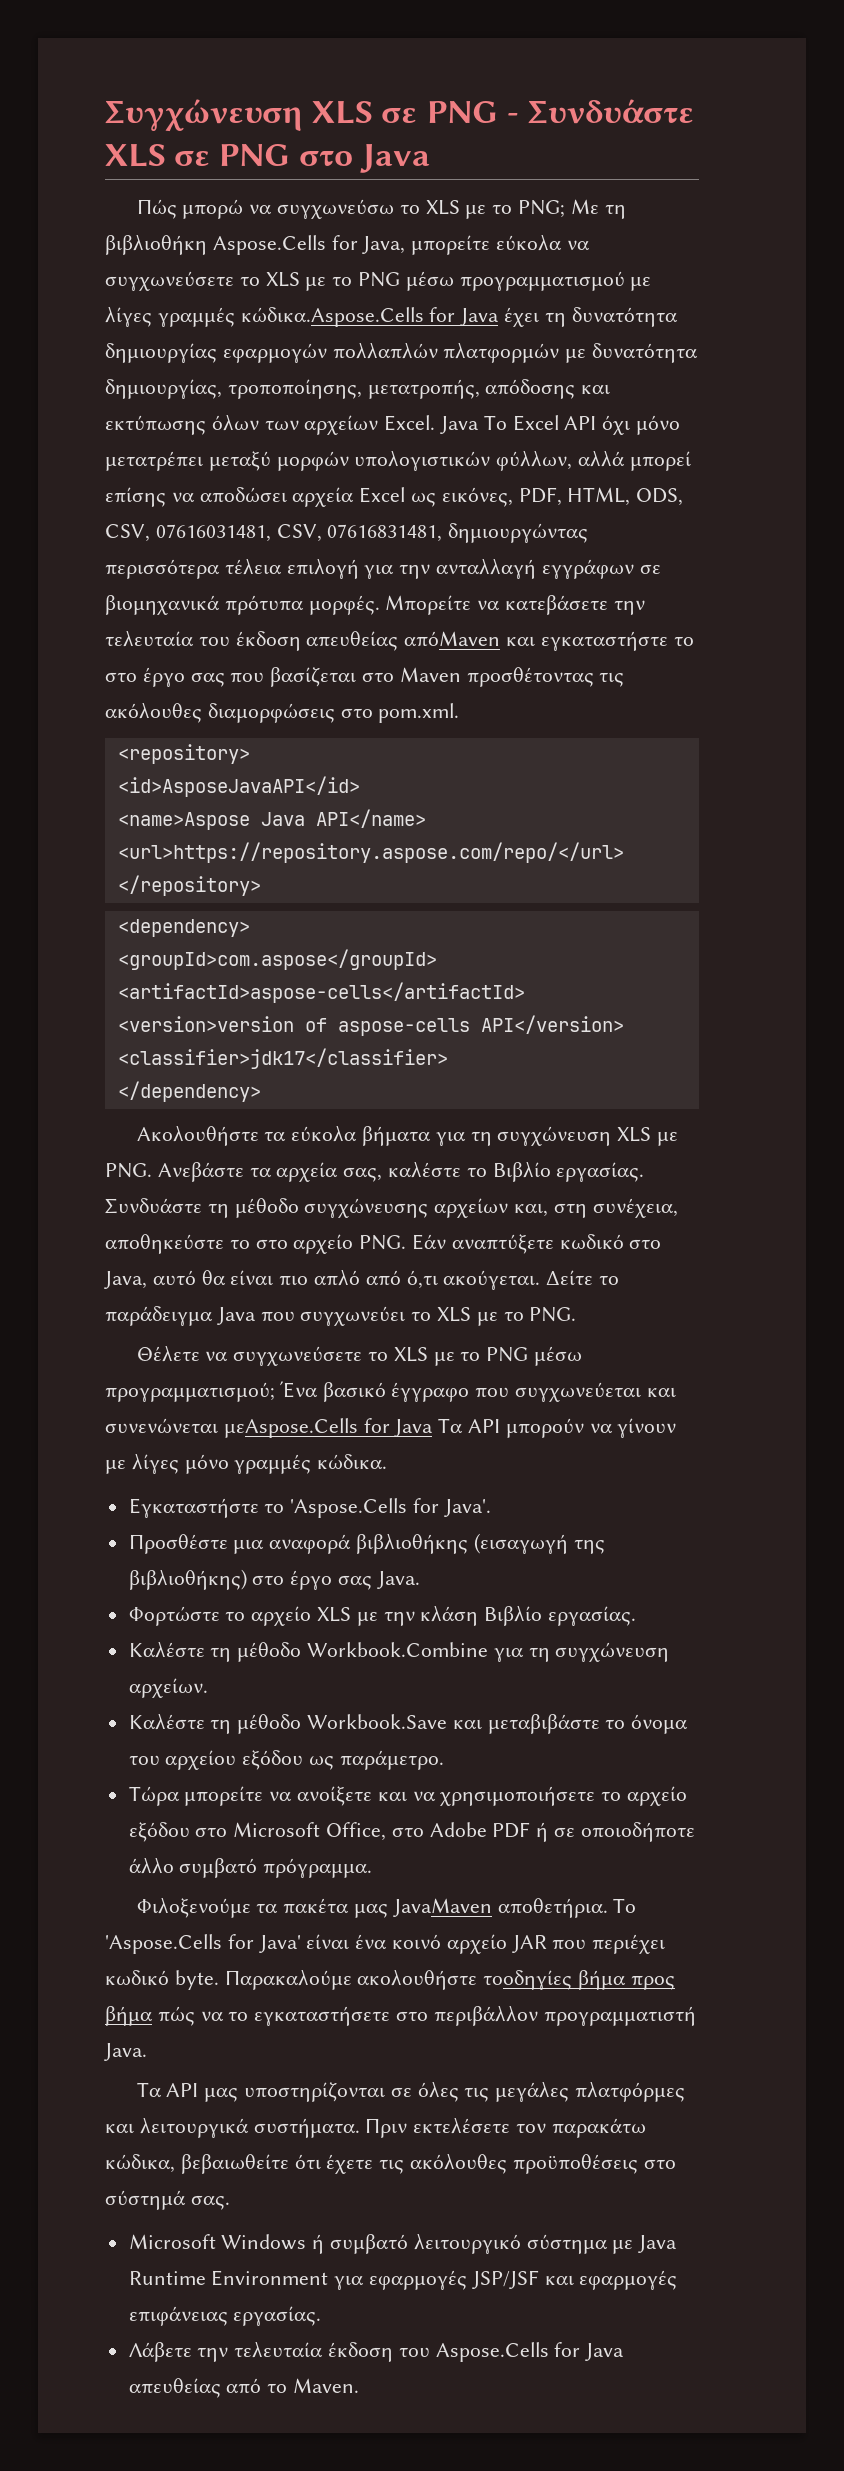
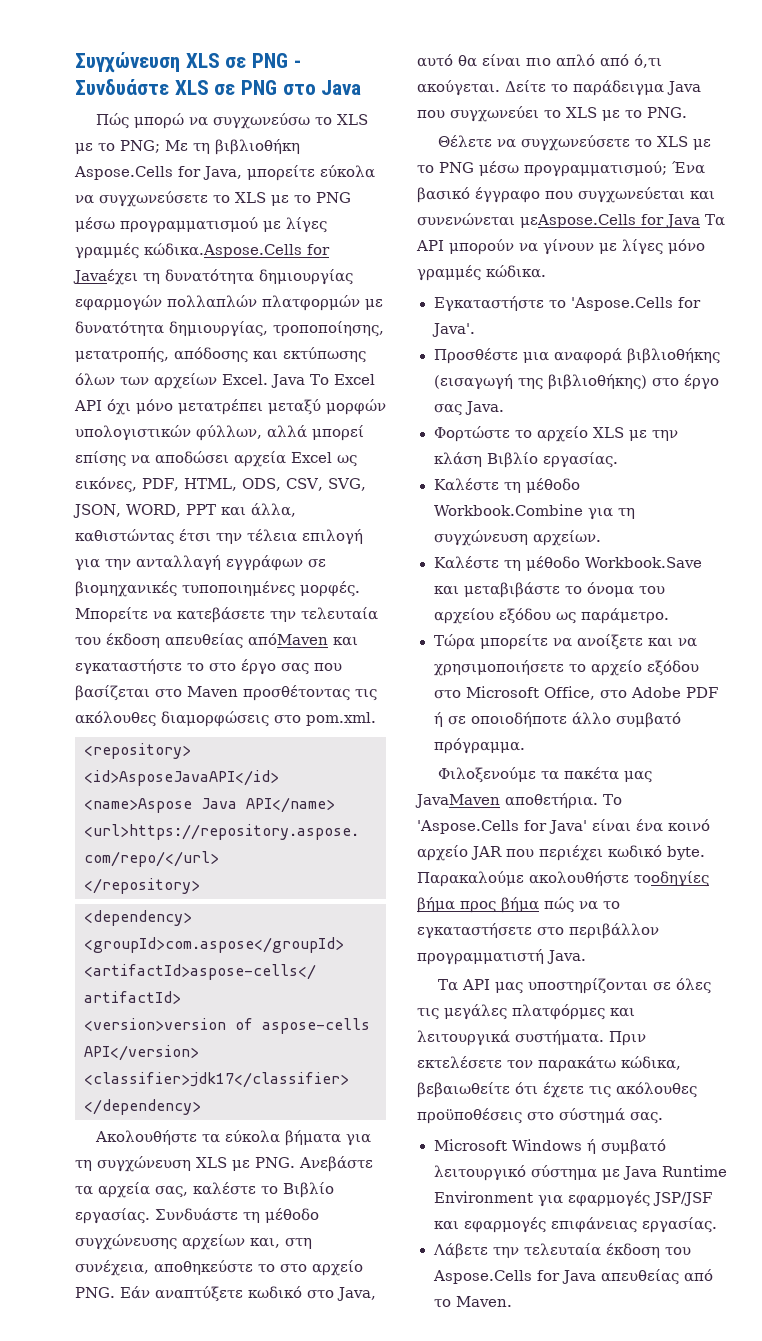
- Πώς μπορώ να συγχωνεύσω το XLS με το PNG; Με τη βιβλιοθήκη Aspose.Cells for Java, μπορείτε εύκολα να συγχωνεύσετε το XLS με το PNG μέσω προγραμματισμού με λίγες γραμμές κώδικα.Aspose.Cells for Java έχει τη δυνατότητα δημιουργίας εφαρμογών πολλαπλών πλατφορμών με δυνατότητα δημιουργίας, τροποποίησης, μετατροπής, απόδοσης και εκτύπωσης όλων των αρχείων Excel.
+ Πώς μπορώ να συγχωνεύσω το XLS με το PNG; Με τη βιβλιοθήκη Aspose.Cells for Java, μπορείτε εύκολα να συγχωνεύσετε το XLS με το PNG μέσω προγραμματισμού με λίγες γραμμές κώδικα.Aspose.Cells for Javaέχει τη δυνατότητα δημιουργίας εφαρμογών πολλαπλών πλατφορμών με δυνατότητα δημιουργίας, τροποποίησης, μετατροπής, απόδοσης και εκτύπωσης όλων των αρχείων Excel.
- Java Το Excel API όχι μόνο μετατρέπει μεταξύ μορφών υπολογιστικών φύλλων, αλλά μπορεί επίσης να αποδώσει αρχεία Excel ως εικόνες, PDF, HTML, ODS, CSV, 07616031481, CSV, 07616831481, δημιουργώντας περισσότερα τέλεια επιλογή για την ανταλλαγή εγγράφων σε βιομηχανικά πρότυπα μορφές.
+ Java Το Excel API όχι μόνο μετατρέπει μεταξύ μορφών υπολογιστικών φύλλων, αλλά μπορεί επίσης να αποδώσει αρχεία Excel ως εικόνες, PDF, HTML, ODS, CSV, SVG, JSON, WORD, PPT και άλλα, καθιστώντας έτσι την τέλεια επιλογή για την ανταλλαγή εγγράφων σε βιομηχανικές τυποποιημένες μορφές.

